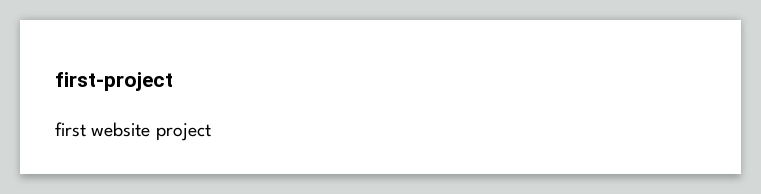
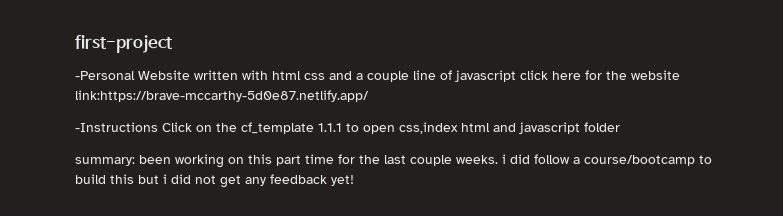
- first website project
+ -Personal Website written with html css and a couple line of javascript click here for the website link:https://brave-mccarthy-5d0e87.netlify.app/
+ -Instructions Click on the cf_template 1.1.1 to open css,index html and javascript folder
+ summary: been working on this part time for the last couple weeks. i did follow a course/bootcamp to build this but i did not get any feedback yet!

